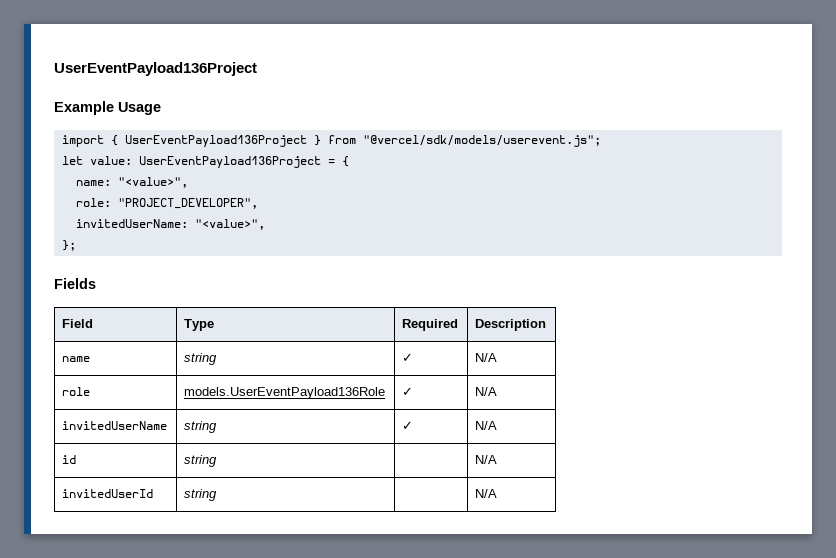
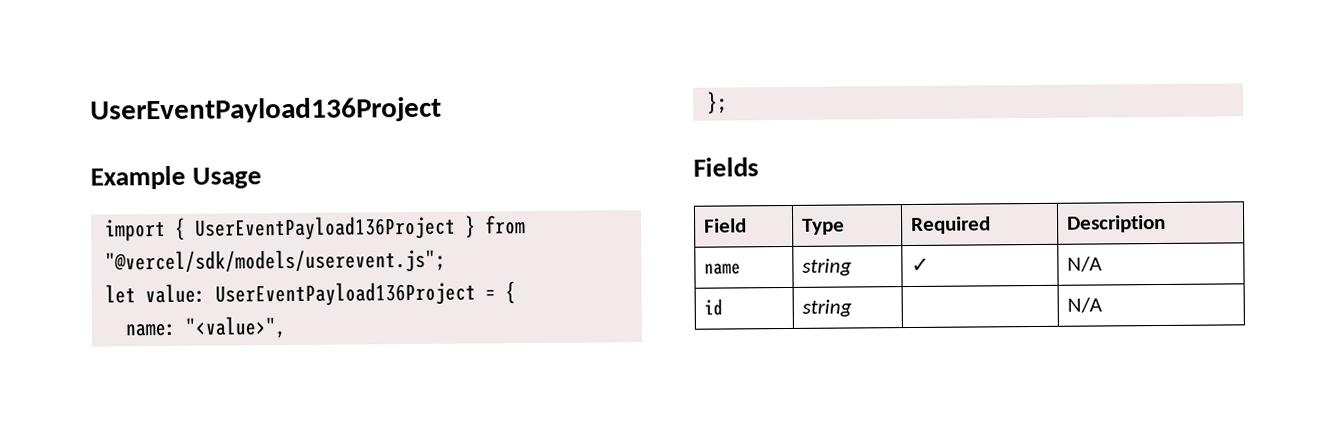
- role: "PROJECT_DEVELOPER",
- invitedUserName: "<value>",
- role | models.UserEventPayload136Role | ✓ | N/A
- invitedUserName | string | ✓ | N/A
- invitedUserId | string | | N/A

